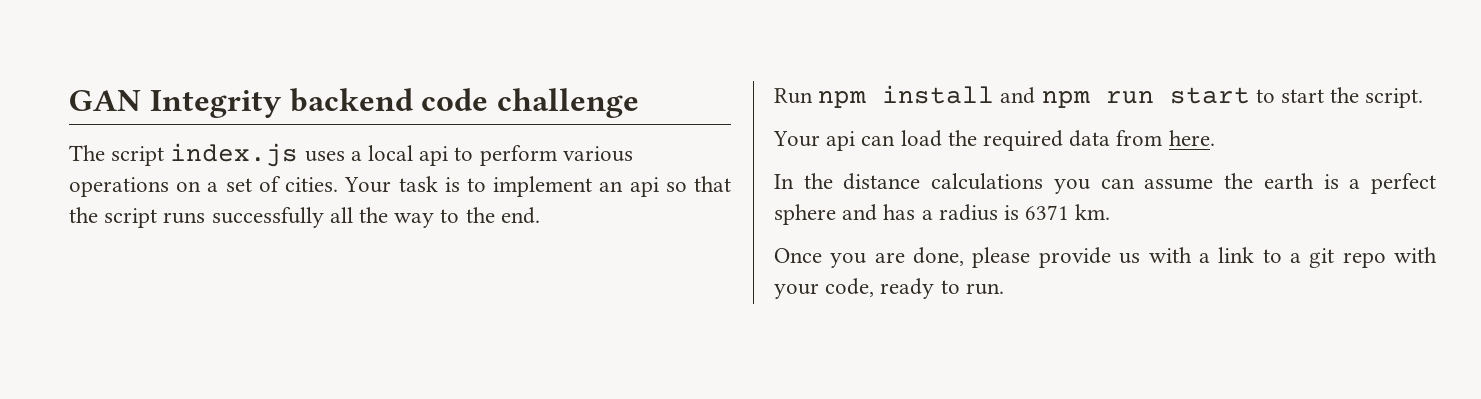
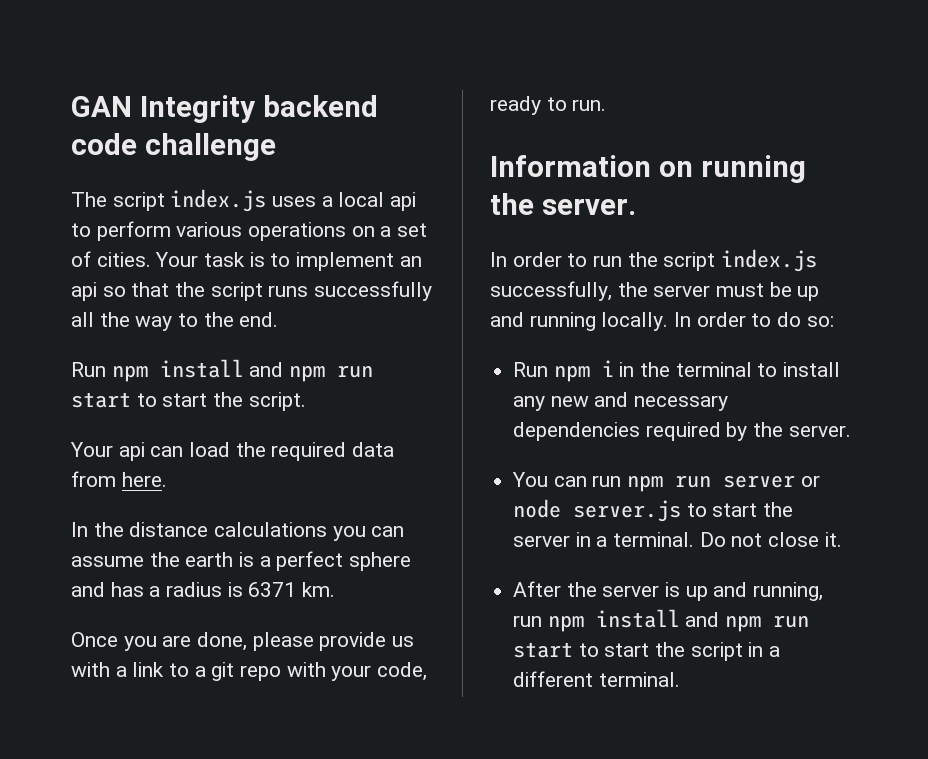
+ Information on running the server.
+ In order to run the script index.js successfully, the server must be up and running locally. In order to do so:
+ Run npm i in the terminal to install any new and necessary dependencies required by the server.
+ You can run npm run server or node server.js to start the server in a terminal. Do not close it.
+ After the server is up and running, run npm install and npm run start to start the script in a different terminal.

